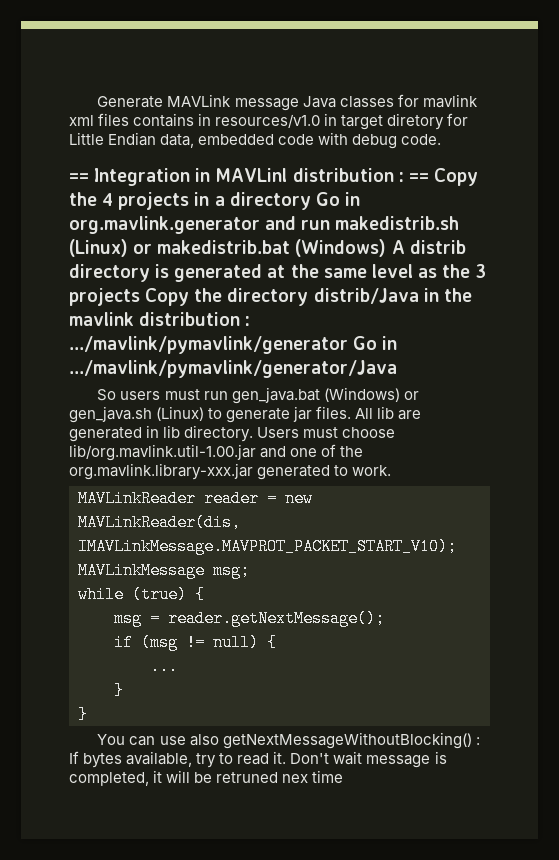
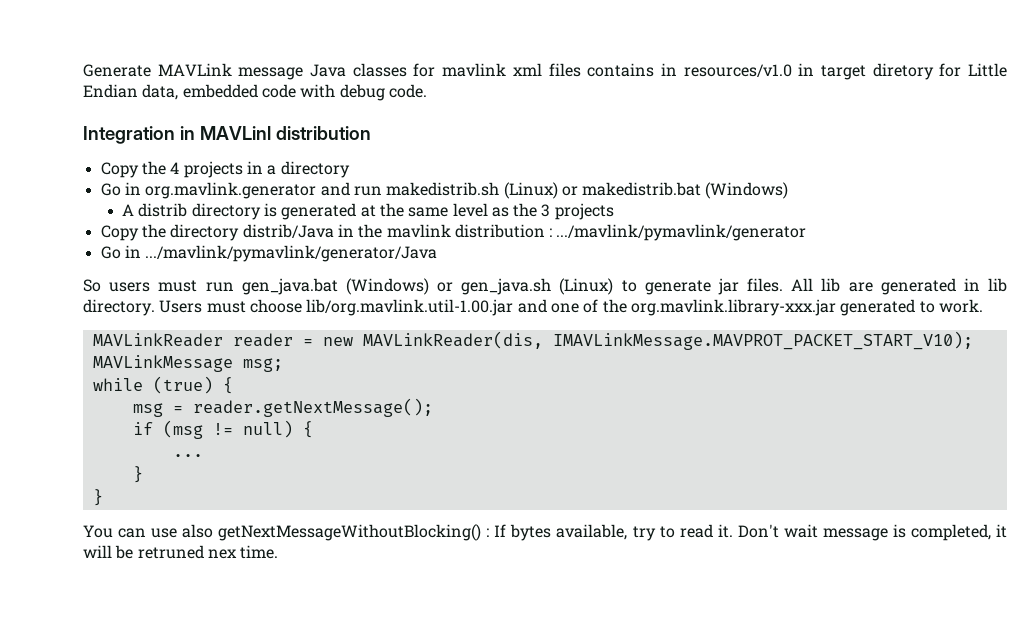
- == Integration in MAVLinl distribution : == Copy the 4 projects in a directory Go in org.mavlink.generator and run makedistrib.sh (Linux) or makedistrib.bat (Windows) A distrib directory is generated at the same level as the 3 projects Copy the directory distrib/Java in the mavlink distribution : .../mavlink/pymavlink/generator Go in .../mavlink/pymavlink/generator/Java
+ Integration in MAVLinl distribution
+ Copy the 4 projects in a directory
+ Go in org.mavlink.generator and run makedistrib.sh (Linux) or makedistrib.bat (Windows)
+ A distrib directory is generated at the same level as the 3 projects
+ Copy the directory distrib/Java in the mavlink distribution : .../mavlink/pymavlink/generator
+ Go in .../mavlink/pymavlink/generator/Java
- Don't wait message is completed, it will be retruned nex time
+ Don't wait message is completed, it will be retruned nex time.

